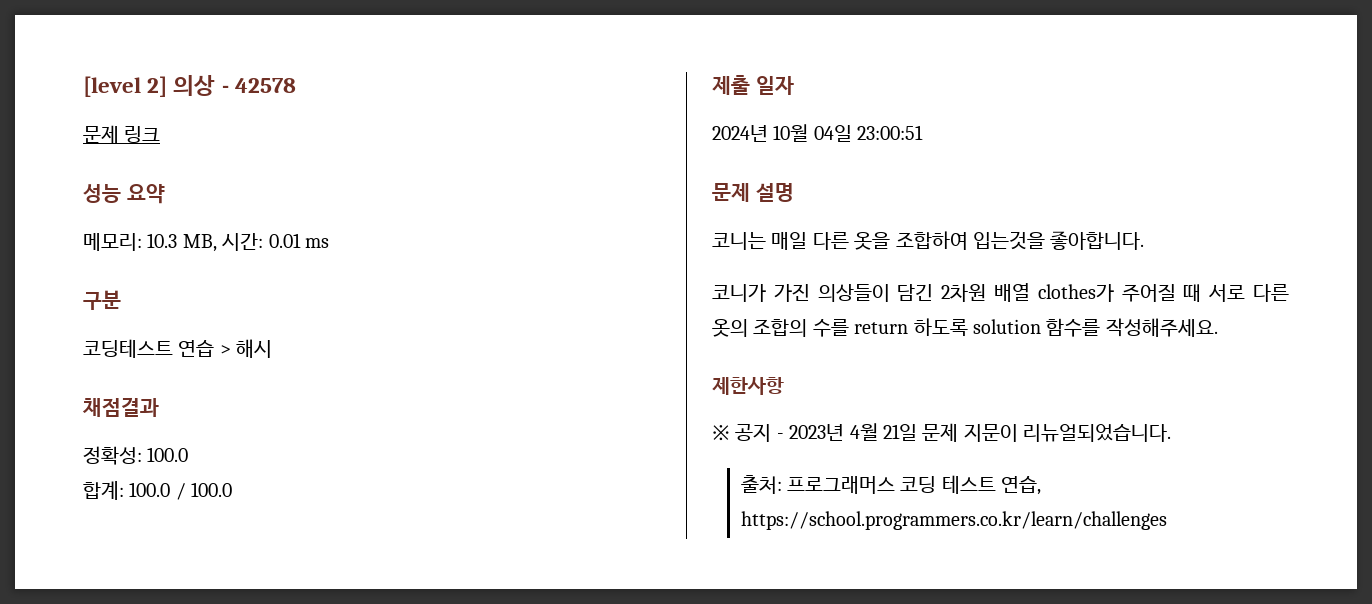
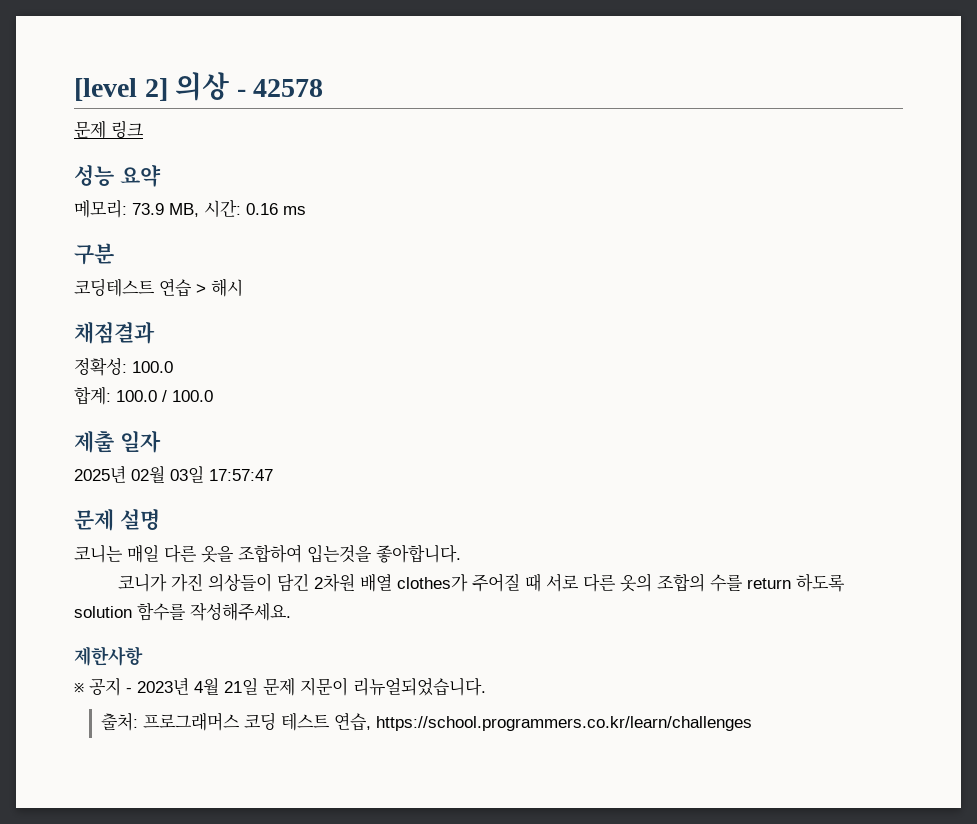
- 메모리: 10.3 MB, 시간: 0.01 ms
+ 메모리: 73.9 MB, 시간: 0.16 ms
- 2024년 10월 04일 23:00:51
+ 2025년 02월 03일 17:57:47

